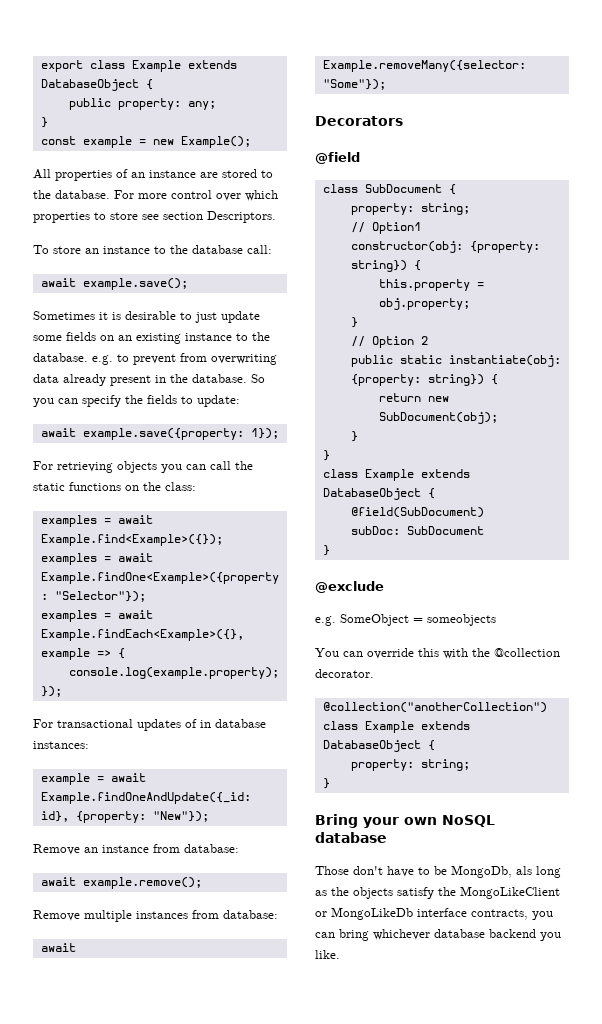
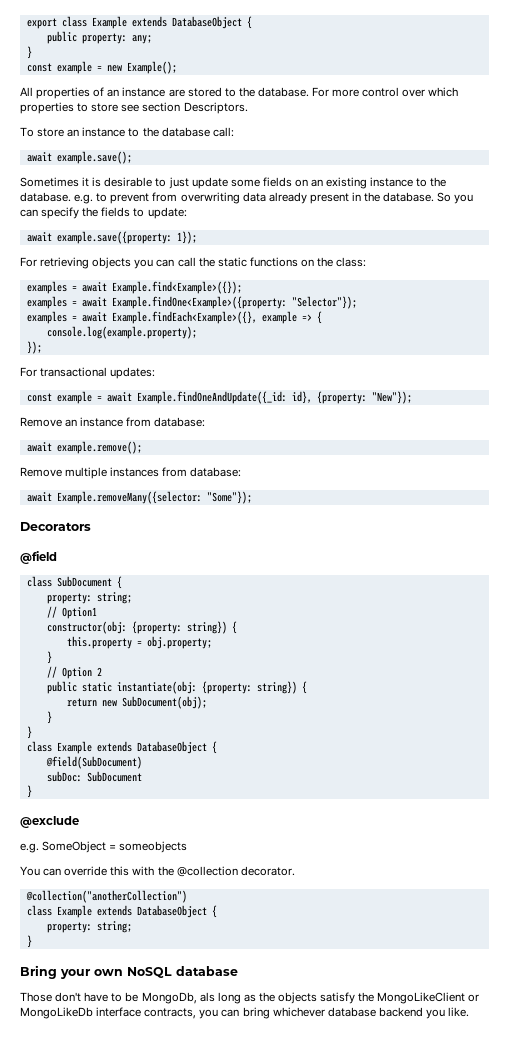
- For transactional updates of in database instances:
- example = await Example.findOneAndUpdate({_id: id}, {property: "New"});
+ For transactional updates:
+ const example = await Example.findOneAndUpdate({_id: id}, {property: "New"});

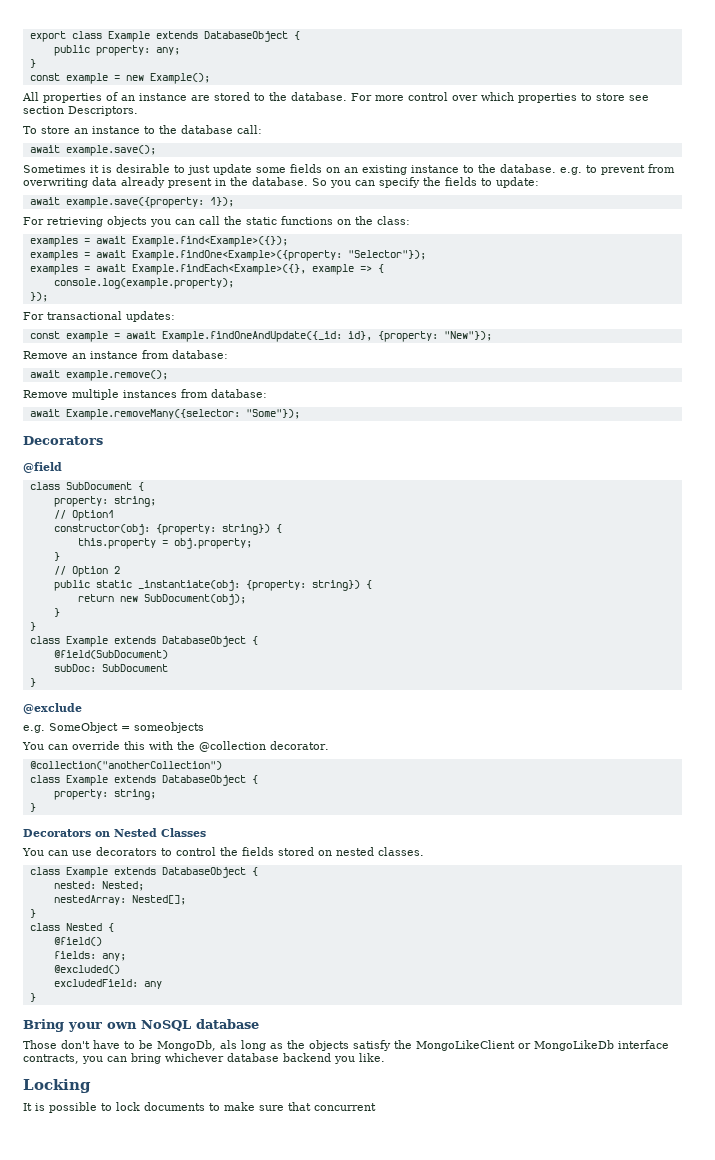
- public static instantiate(obj: {property: string}) {
+ public static _instantiate(obj: {property: string}) {
+ Decorators on Nested Classes
+ You can use decorators to control the fields stored on nested classes.
+ class Example extends DatabaseObject {
+ nested: Nested;
+ nestedArray: Nested[];
+ }
+ class Nested {
+ @field()
+ fields: any;
+ @excluded()
+ excludedField: any
+ }
+ Locking
+ It is possible to lock documents to make sure that concurrent

